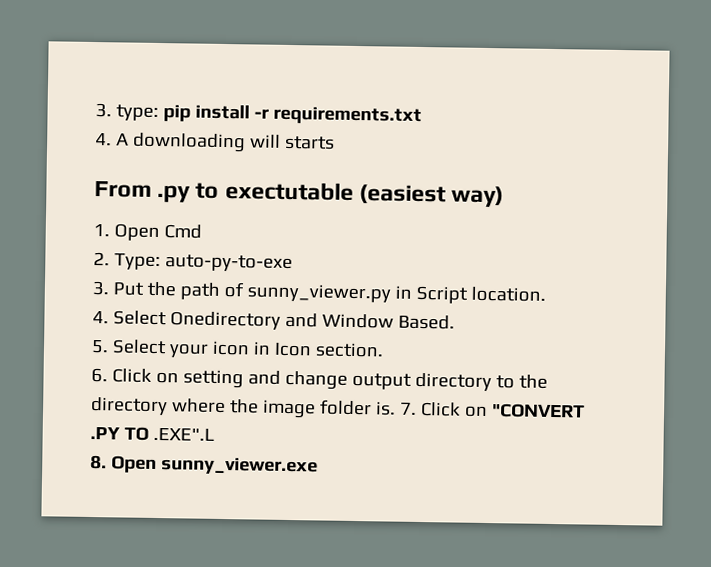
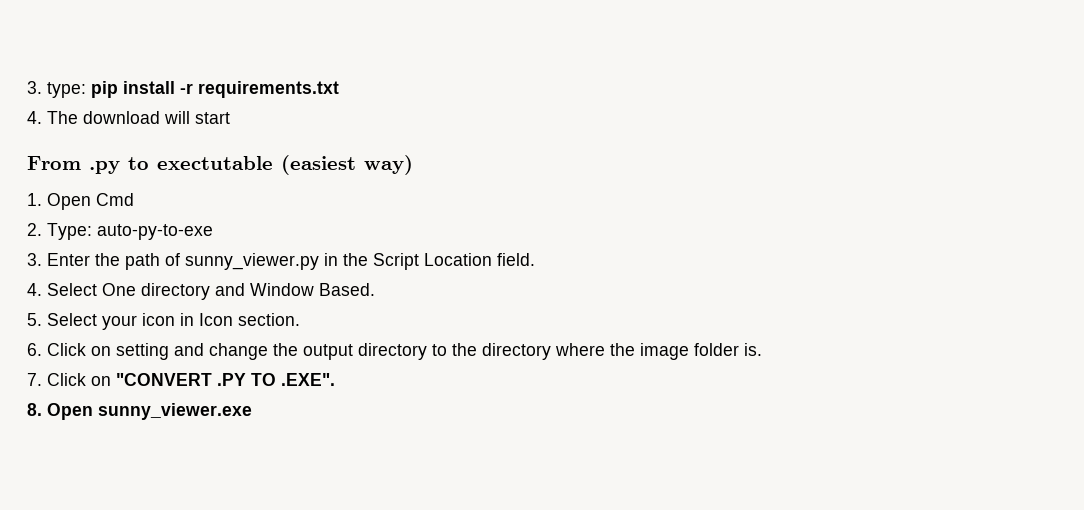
- 4. A downloading will starts
+ 4. The download will start
- 3. Put the path of sunny_viewer.py in Script location.
+ 3. Enter the path of sunny_viewer.py in the Script Location field.
- 4. Select Onedirectory and Window Based.
+ 4. Select One directory and Window Based.
- 6. Click on setting and change output directory to the directory where the image folder is. 7. Click on "CONVERT .PY TO .EXE".L
+ 6. Click on setting and change the output directory to the directory where the image folder is.
+ 7. Click on "CONVERT .PY TO .EXE".

